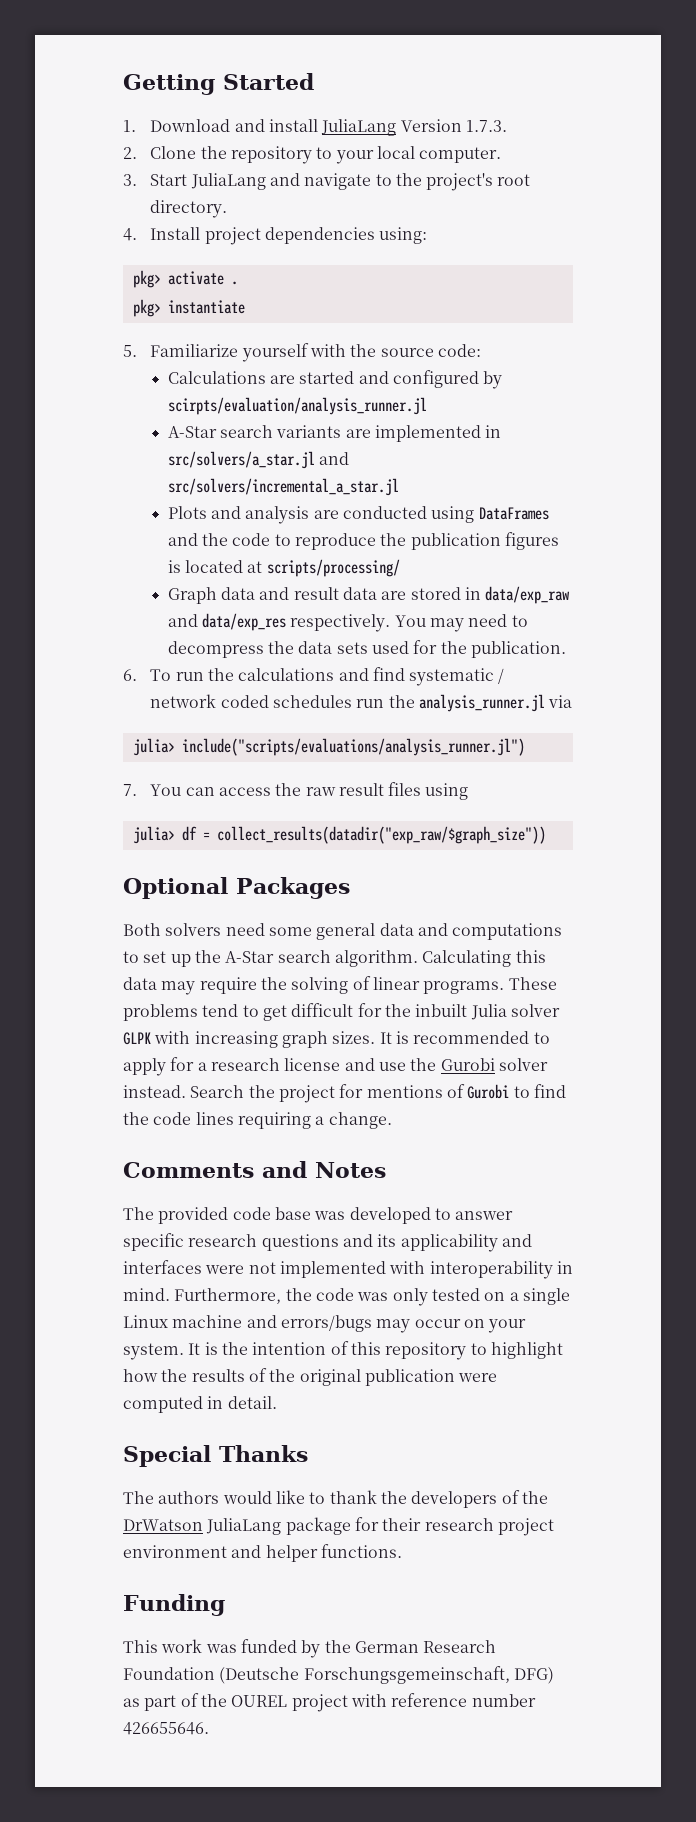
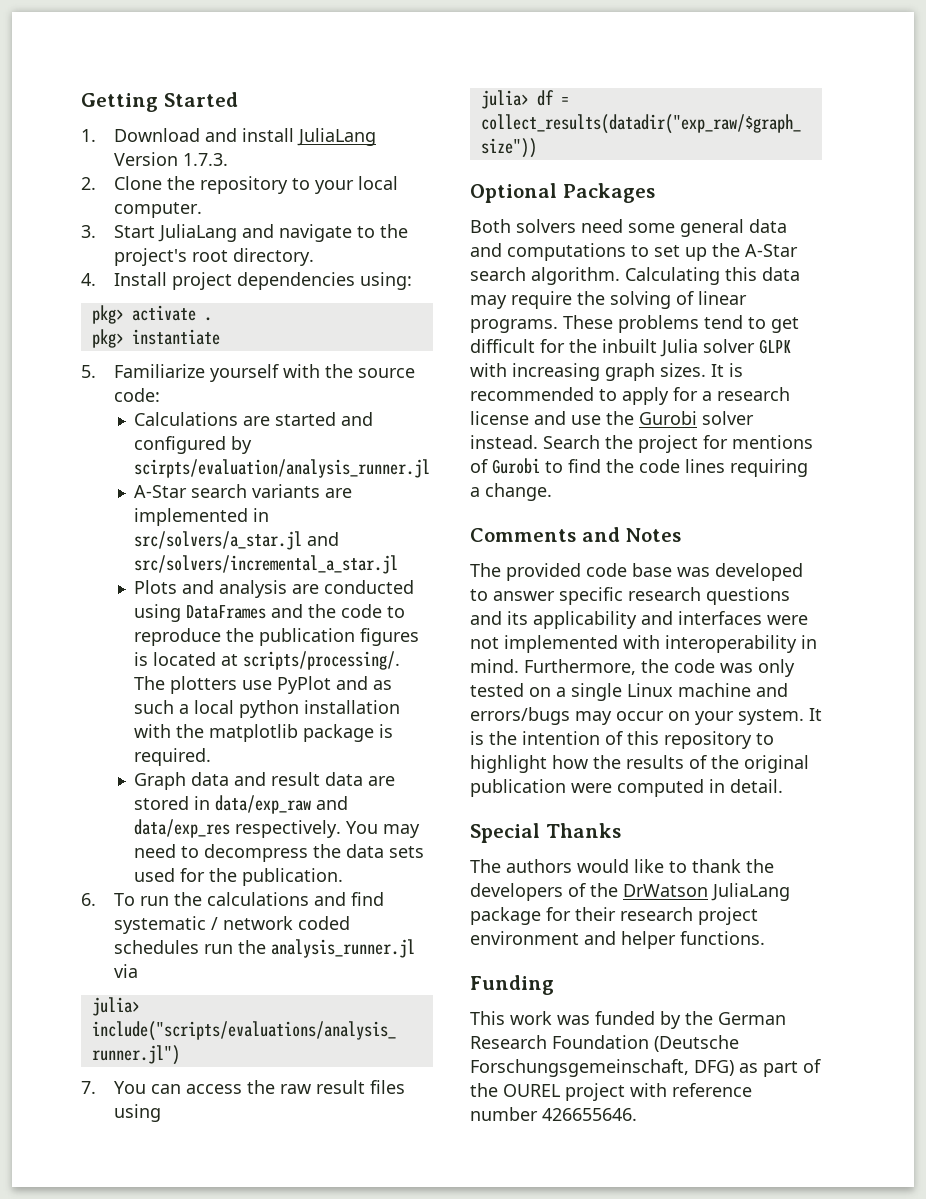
- Plots and analysis are conducted using DataFrames and the code to reproduce the publication figures is located at scripts/processing/
+ Plots and analysis are conducted using DataFrames and the code to reproduce the publication figures is located at scripts/processing/. The plotters use PyPlot and as such a local python installation with the matplotlib package is required.

